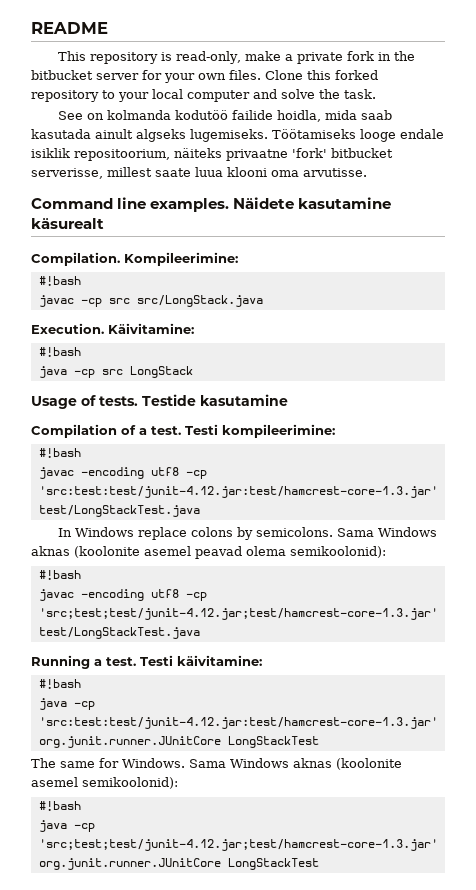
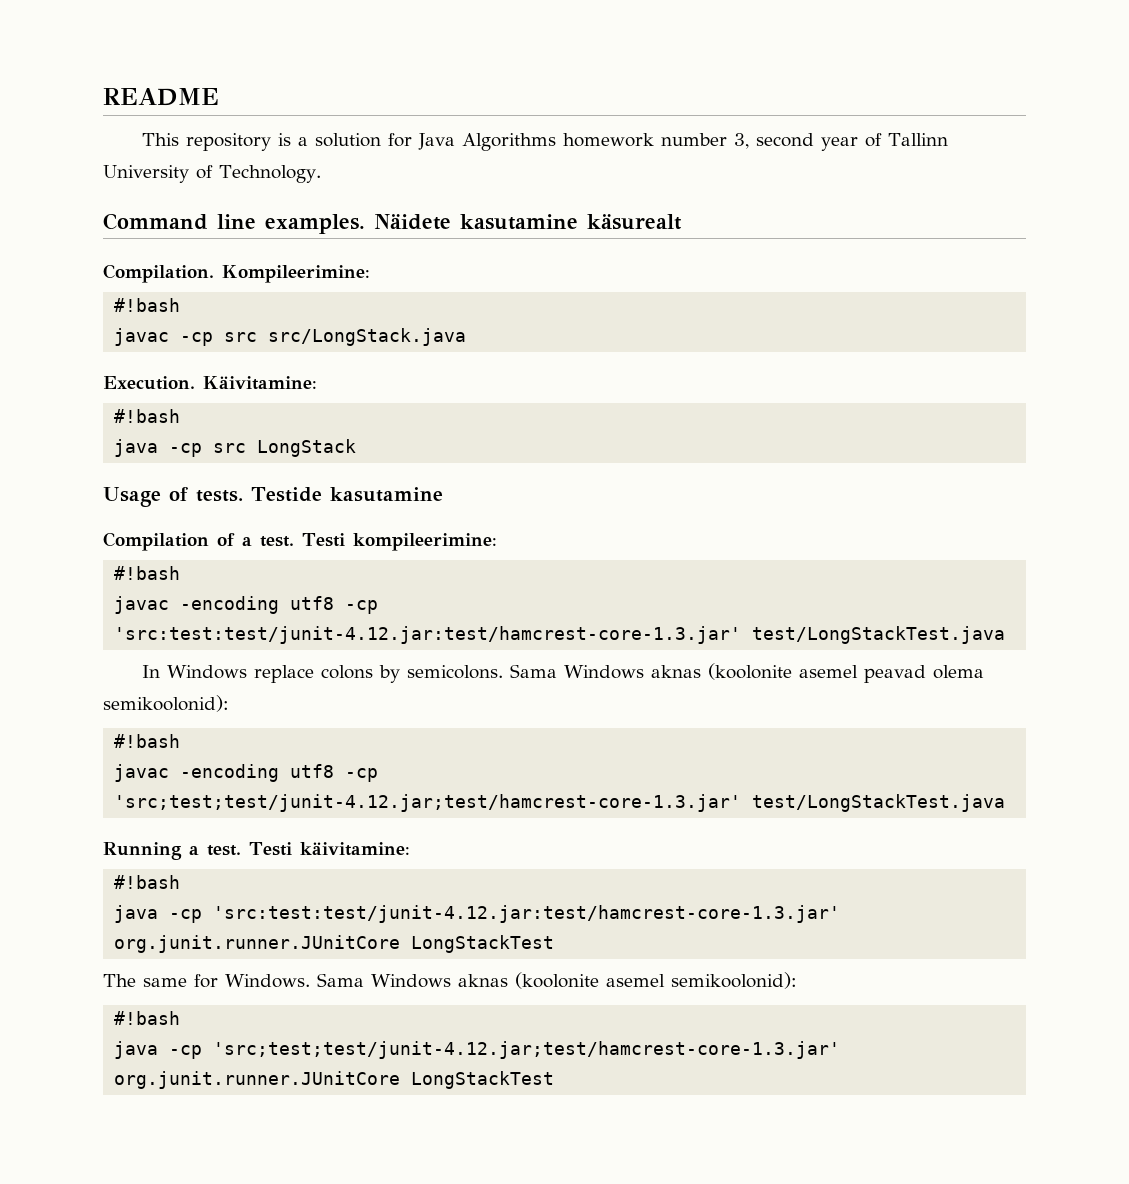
- This repository is read-only, make a private fork in the bitbucket server for your own files. Clone this forked repository to your local computer and solve the task.
- See on kolmanda kodutöö failide hoidla, mida saab kasutada ainult algseks lugemiseks. Töötamiseks looge endale isiklik repositoorium, näiteks privaatne 'fork' bitbucket serverisse, millest saate luua klooni oma arvutisse.
+ This repository is a solution for Java Algorithms homework number 3, second year of Tallinn University of Technology.

